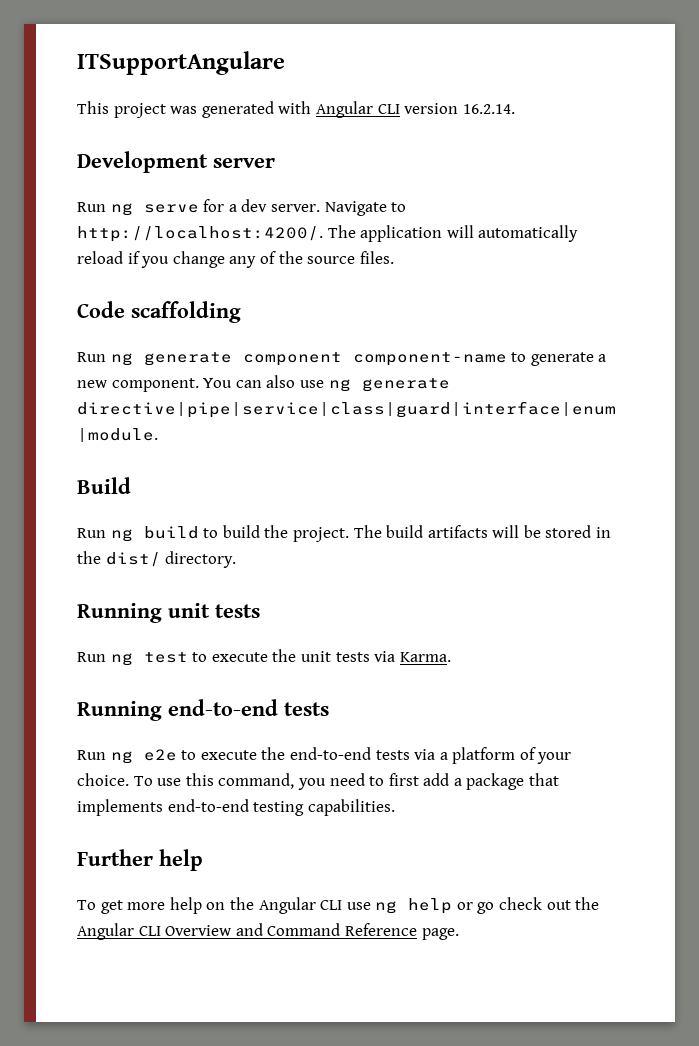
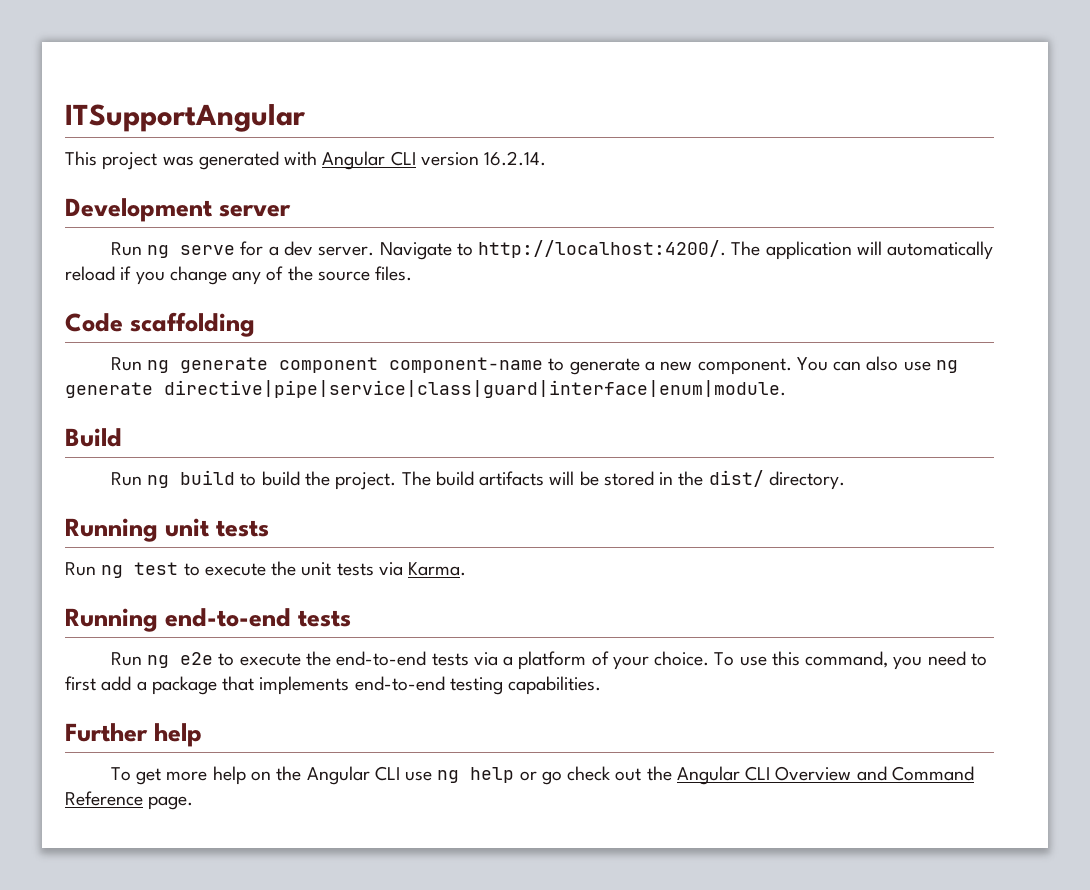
- ITSupportAngulare
+ ITSupportAngular

